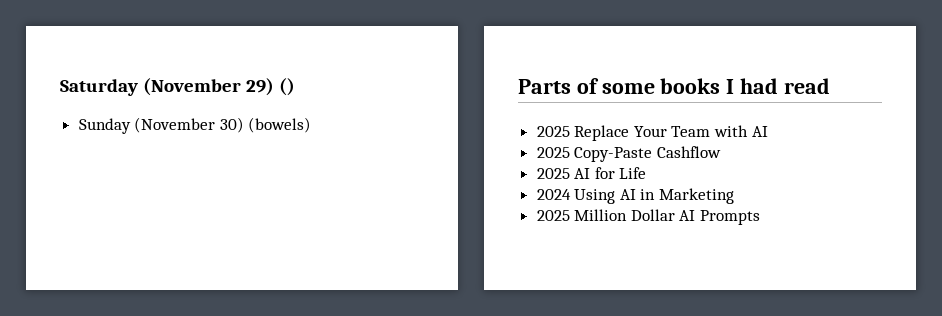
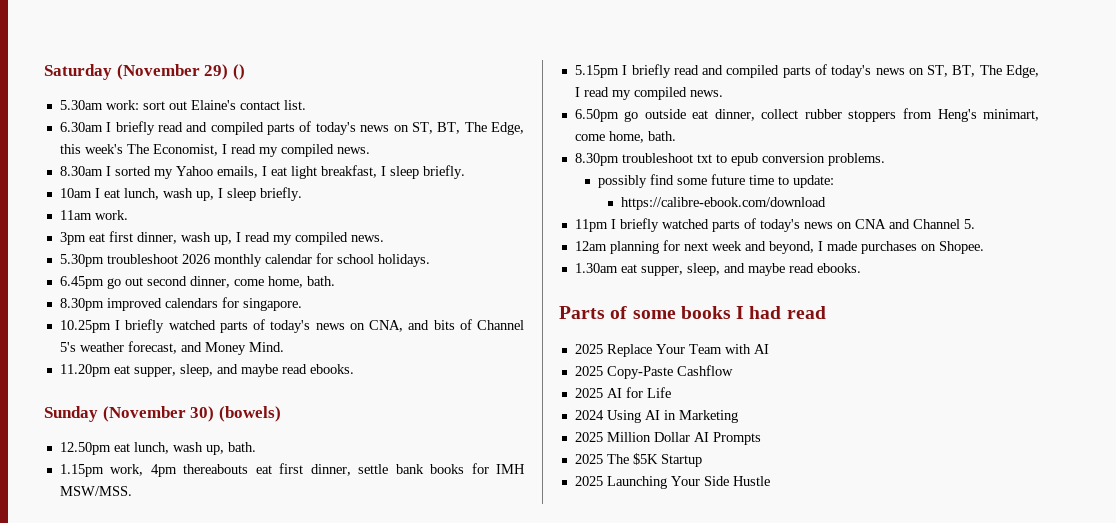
+ 5.30am work: sort out Elaine's contact list.
+ 6.30am I briefly read and compiled parts of today's news on ST, BT, The Edge, this week's The Economist, I read my compiled news.
+ 8.30am I sorted my Yahoo emails, I eat light breakfast, I sleep briefly.
+ 10am I eat lunch, wash up, I sleep briefly.
+ 11am work.
+ 3pm eat first dinner, wash up, I read my compiled news.
+ 5.30pm troubleshoot 2026 monthly calendar for school holidays.
+ 6.45pm go out second dinner, come home, bath.
+ 8.30pm improved calendars for singapore.
+ 10.25pm I briefly watched parts of today's news on CNA, and bits of Channel 5's weather forecast, and Money Mind.
+ 11.20pm eat supper, sleep, and maybe read ebooks.
  Sunday (November 30) (bowels)
+ 12.50pm eat lunch, wash up, bath.
+ 1.15pm work, 4pm thereabouts eat first dinner, settle bank books for IMH MSW/MSS.
+ 5.15pm I briefly read and compiled parts of today's news on ST, BT, The Edge, I read my compiled news.
+ 6.50pm go outside eat dinner, collect rubber stoppers from Heng's minimart, come home, bath.
+ 8.30pm troubleshoot txt to epub conversion problems.
+ possibly find some future time to update:
+ https://calibre-ebook.com/download
+ 11pm I briefly watched parts of today's news on CNA and Channel 5.
+ 12am planning for next week and beyond, I made purchases on Shopee.
+ 1.30am eat supper, sleep, and maybe read ebooks.
+ 2025 The $5K Startup
+ 2025 Launching Your Side Hustle

